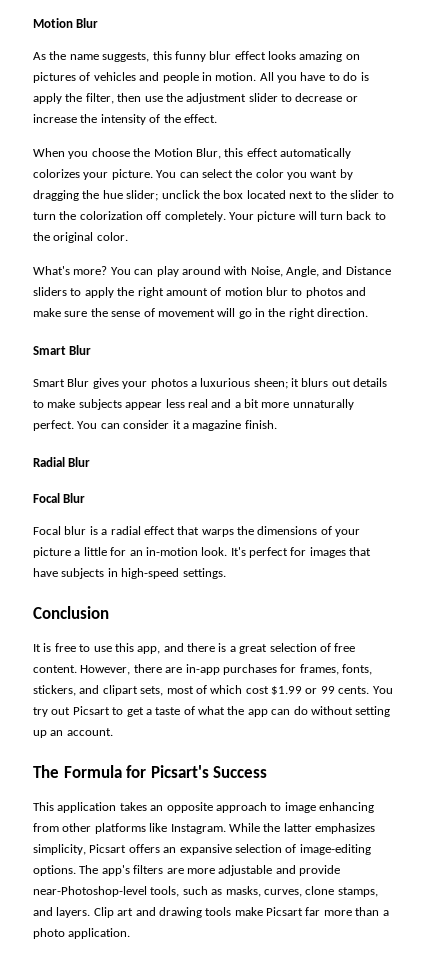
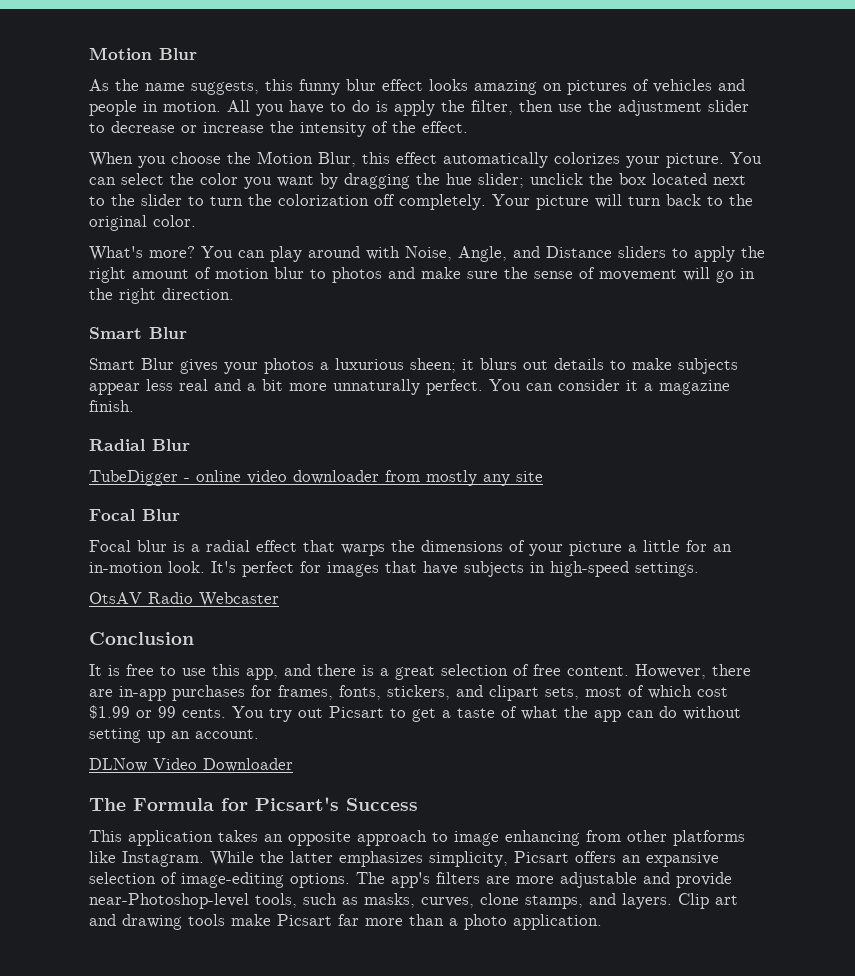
+ TubeDigger - online video downloader from mostly any site
+ OtsAV Radio Webcaster
+ DLNow Video Downloader

